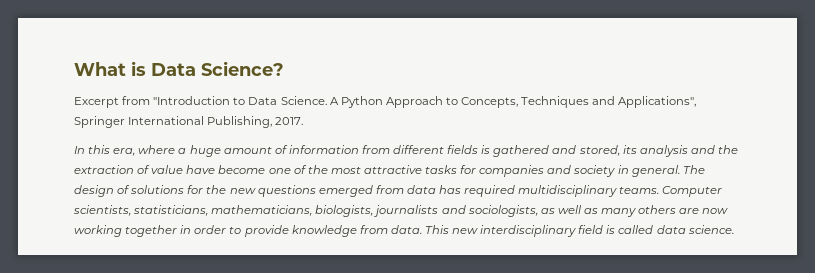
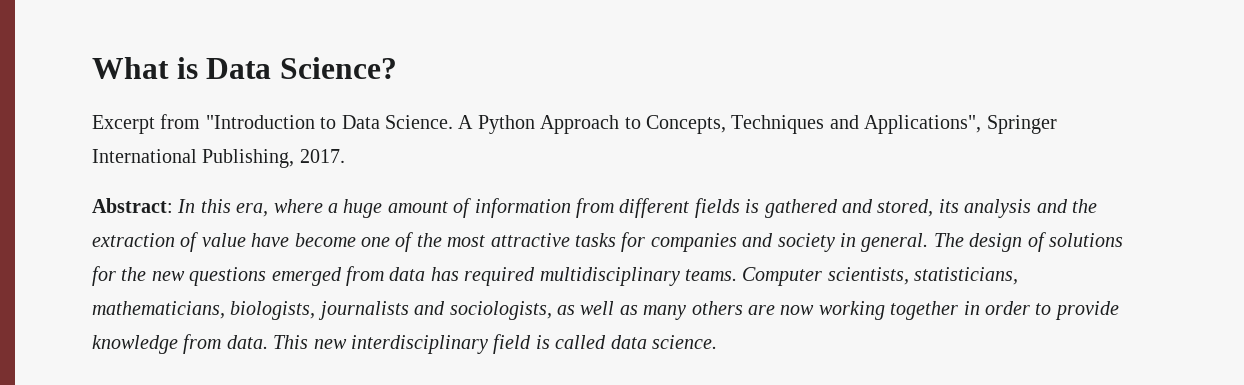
- In this era, where a huge amount of information from different fields is gathered and stored, its analysis and the extraction of value have become one of the most attractive tasks for companies and society in general.
+ Abstract: In this era, where a huge amount of information from different fields is gathered and stored, its analysis and the extraction of value have become one of the most attractive tasks for companies and society in general.

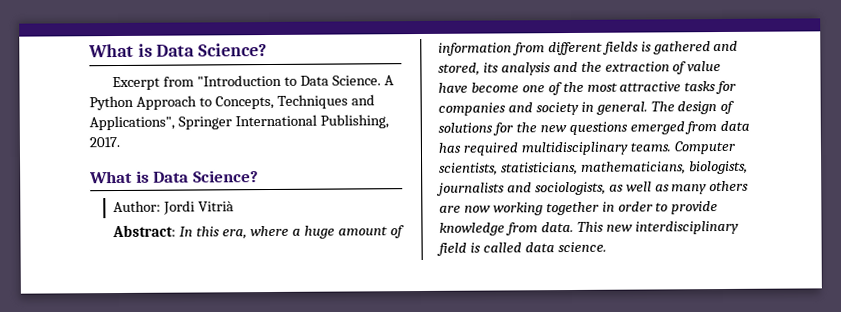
  A Python Approach to Concepts, Techniques and Applications", Springer International Publishing, 2017.
+ What is Data Science?
+ Author: Jordi Vitrià

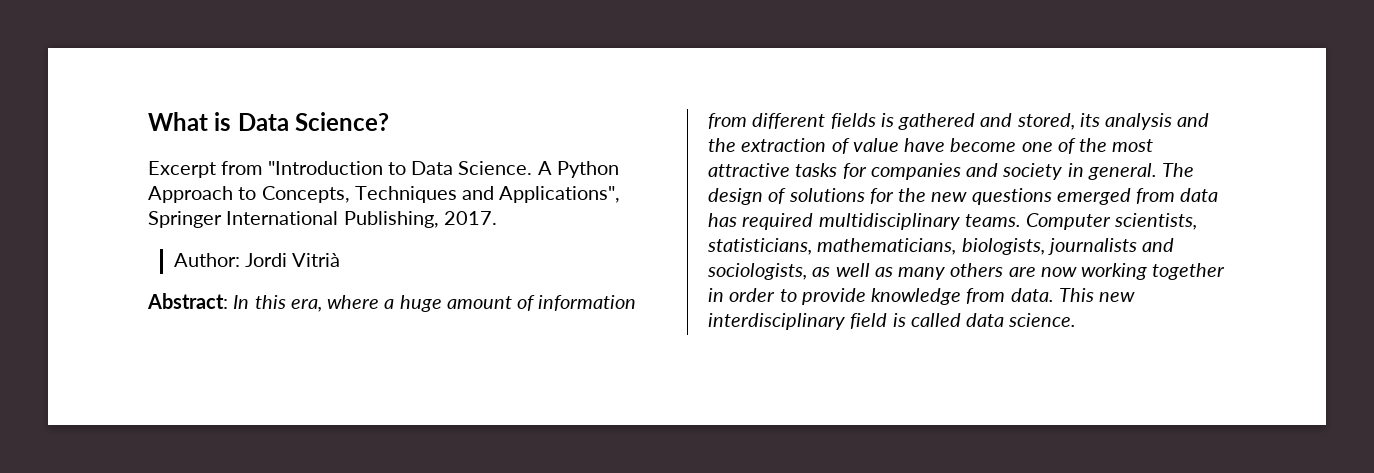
  A Python Approach to Concepts, Techniques and Applications", Springer International Publishing, 2017.
- What is Data Science?

